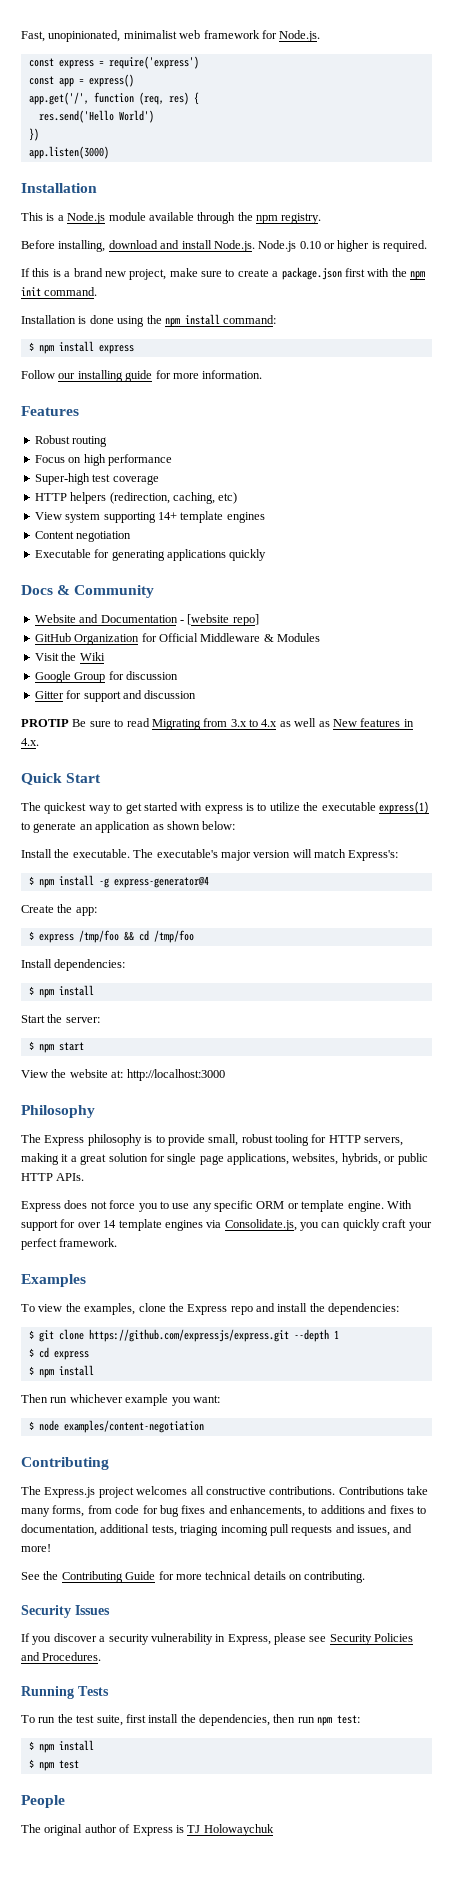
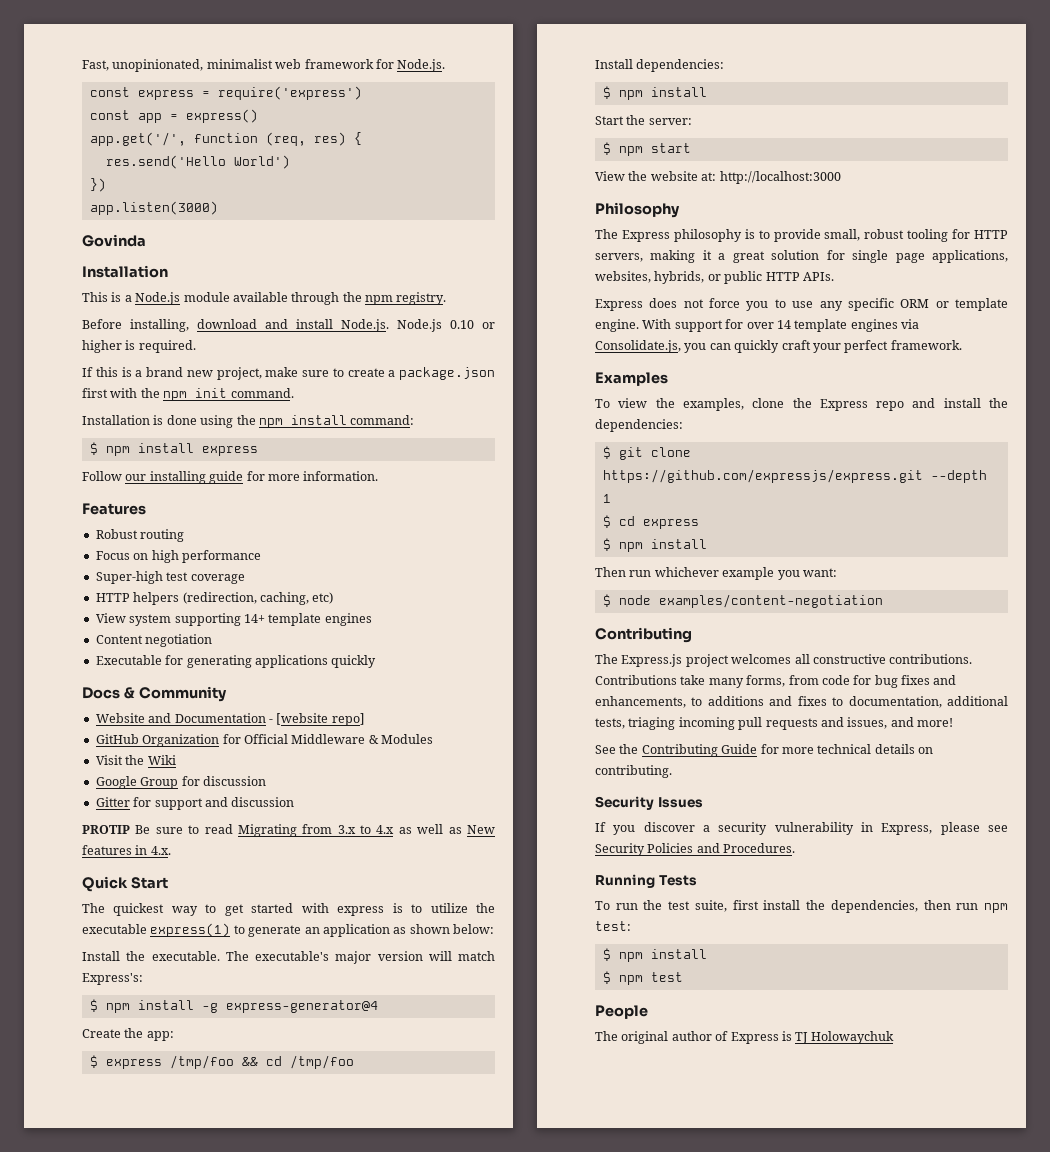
+ Govinda

